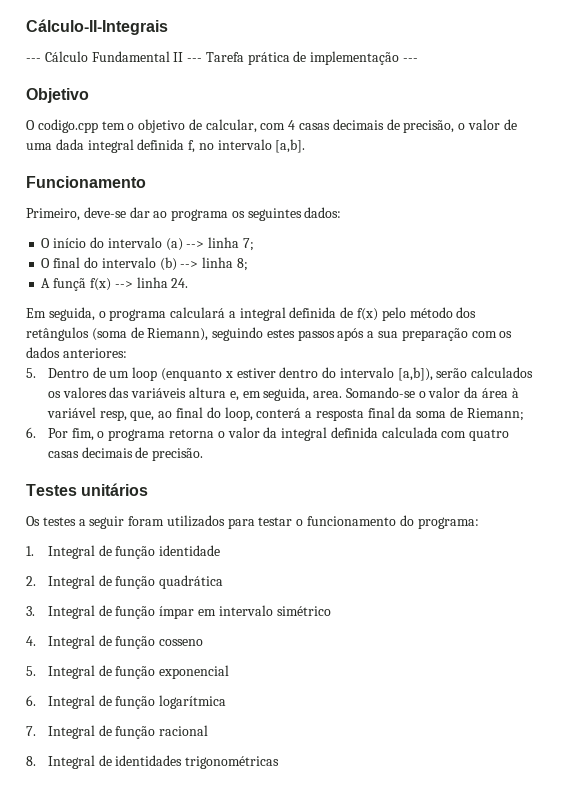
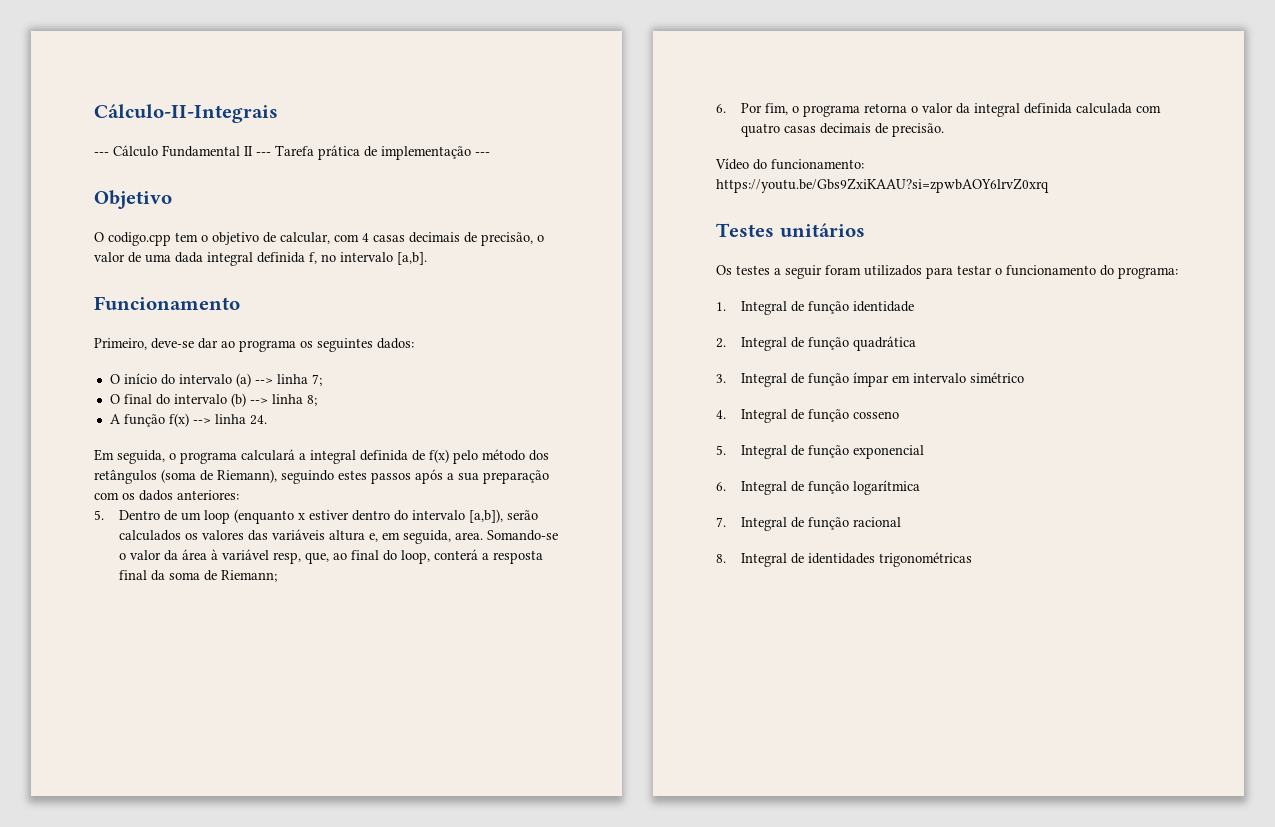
- A funçã f(x) --> linha 24.
+ A função f(x) --> linha 24.
+ Vídeo do funcionamento: https://youtu.be/Gbs9ZxiKAAU?si=zpwbAOY6lrvZ0xrq

